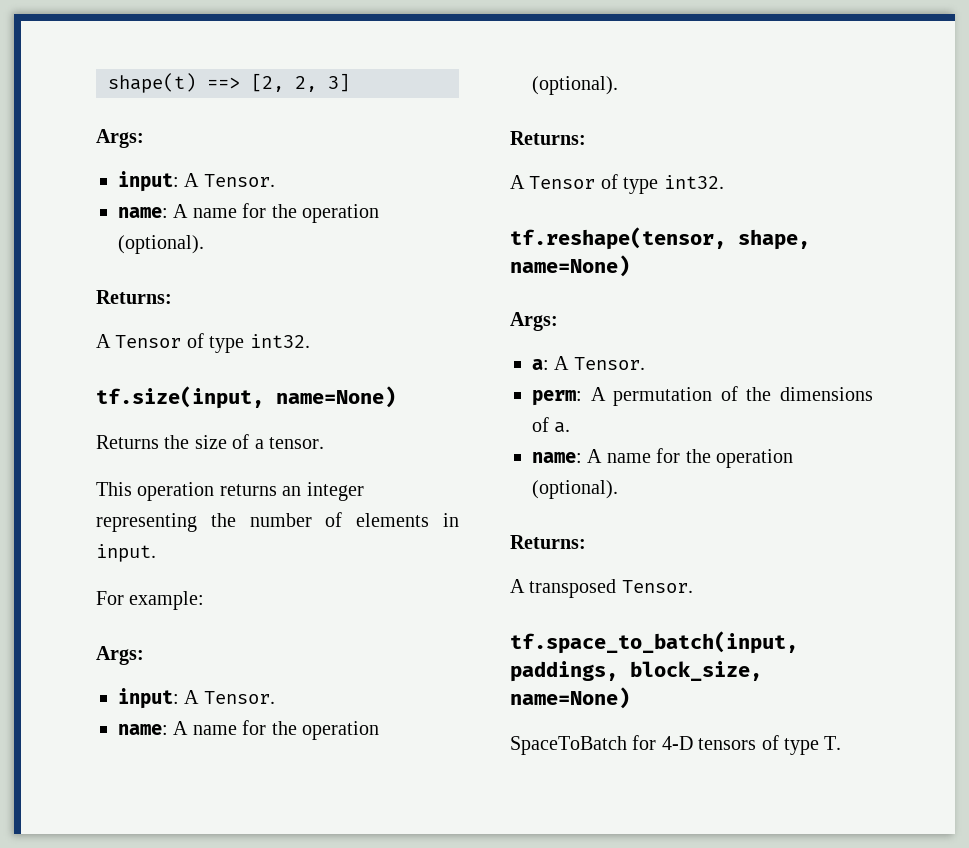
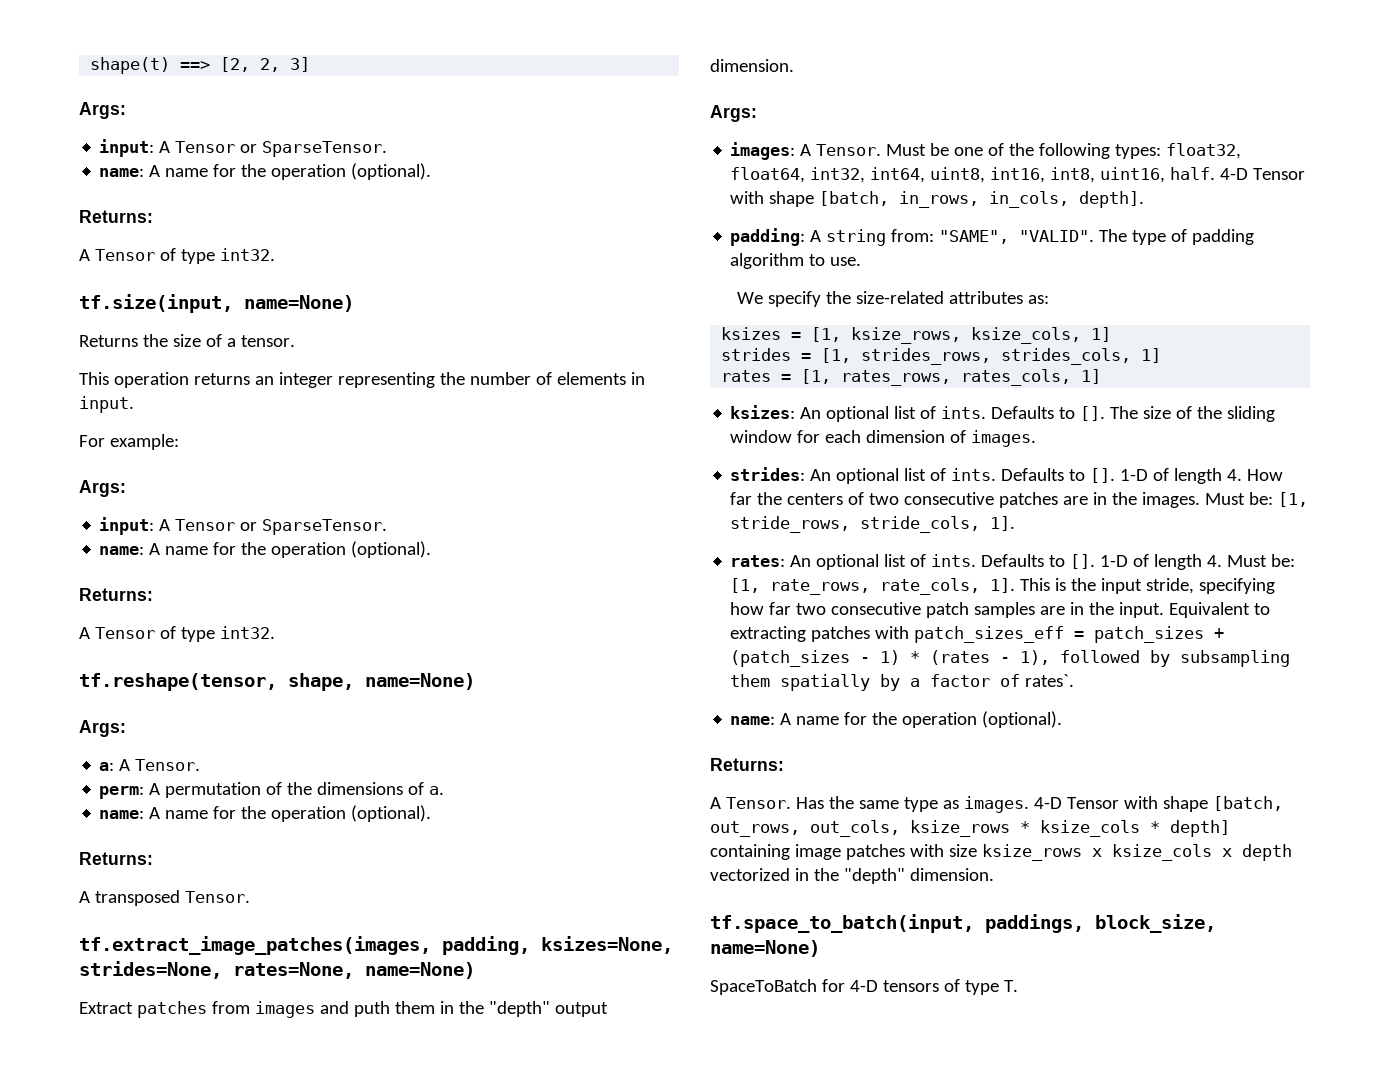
  shape(t) ==> [2, 2, 3]
  Args:
- input: A Tensor.
+ input: A Tensor or SparseTensor.
  For example:
  Args:
- input: A Tensor.
+ input: A Tensor or SparseTensor.
+ tf.extract_image_patches(images, padding, ksizes=None, strides=None, rates=None, name=None)
+ Extract patches from images and puth them in the "depth" output dimension.
+ Args:
+ images: A Tensor. Must be one of the following types: float32, float64, int32, int64, uint8, int16, int8, uint16, half. 4-D Tensor with shape [batch, in_rows, in_cols, depth].
+ padding: A string from: "SAME", "VALID". The type of padding algorithm to use.
+ We specify the size-related attributes as:
+ ksizes = [1, ksize_rows, ksize_cols, 1]
+ strides = [1, strides_rows, strides_cols, 1]
+ rates = [1, rates_rows, rates_cols, 1]
+ ksizes: An optional list of ints. Defaults to []. The size of the sliding window for each dimension of images.
+ strides: An optional list of ints. Defaults to []. 1-D of length 4. How far the centers of two consecutive patches are in the images. Must be: [1, stride_rows, stride_cols, 1].
+ rates: An optional list of ints. Defaults to []. 1-D of length 4. Must be: [1, rate_rows, rate_cols, 1]. This is the input stride, specifying how far two consecutive patch samples are in the input. Equivalent to extracting patches with patch_sizes_eff = patch_sizes + (patch_sizes - 1) * (rates - 1), followed by subsampling them spatially by a factor of rates`.
+ name: A name for the operation (optional).
+ Returns:
+ A Tensor. Has the same type as images. 4-D Tensor with shape [batch, out_rows, out_cols, ksize_rows * ksize_cols * depth] containing image patches with size ksize_rows x ksize_cols x depth vectorized in the "depth" dimension.

